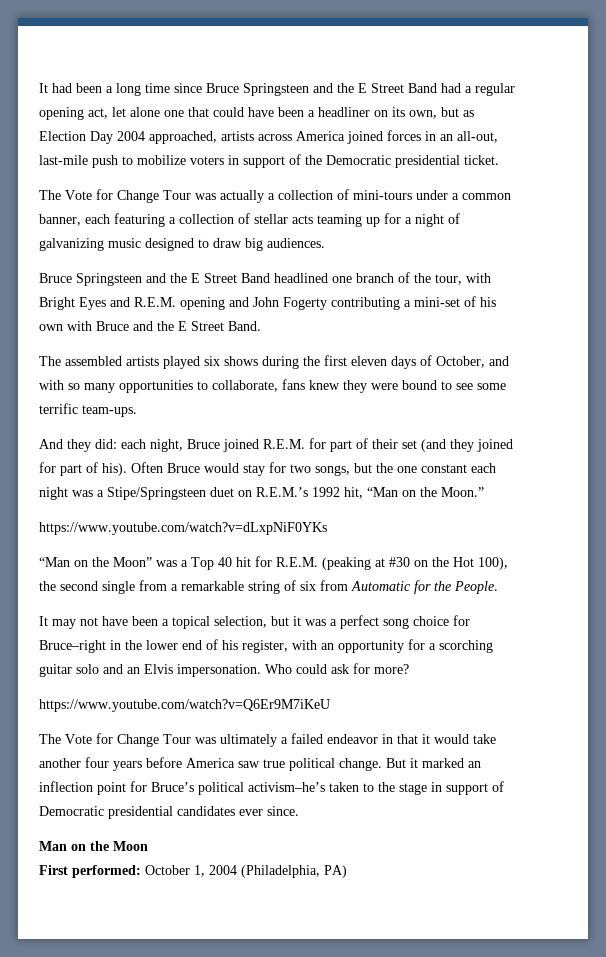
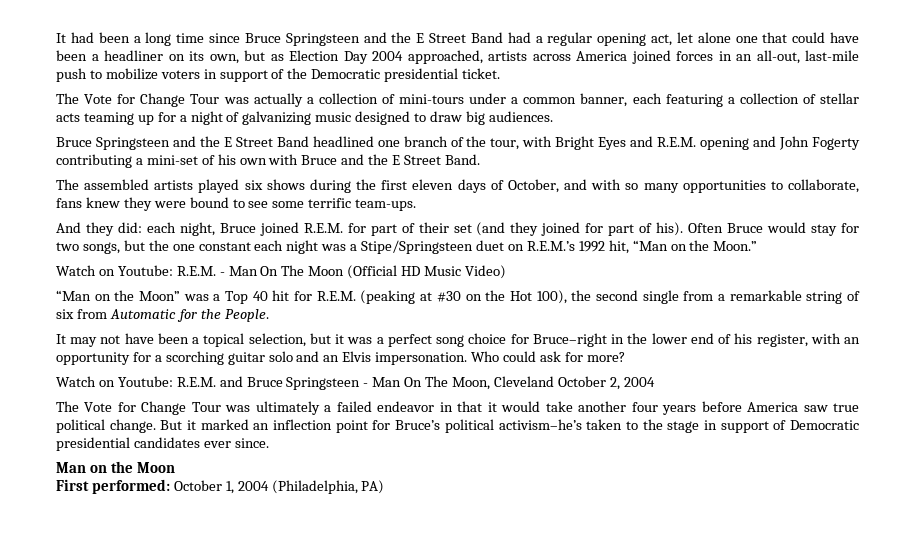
- https://www.youtube.com/watch?v=dLxpNiF0YKs
+ Watch on Youtube: R.E.M. - Man On The Moon (Official HD Music Video)
- https://www.youtube.com/watch?v=Q6Er9M7iKeU
+ Watch on Youtube: R.E.M. and Bruce Springsteen - Man On The Moon, Cleveland October 2, 2004

